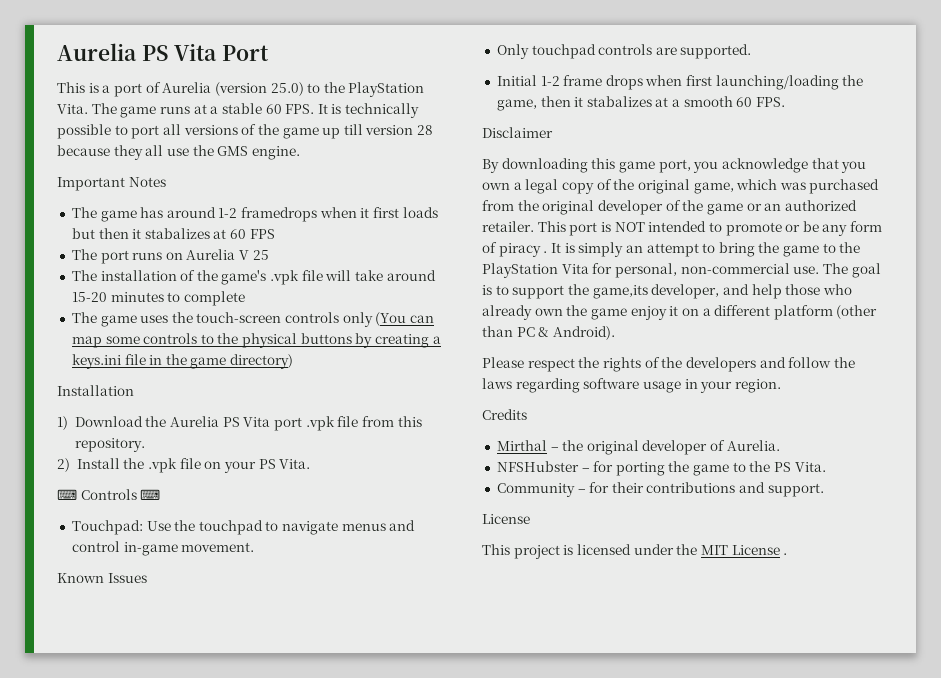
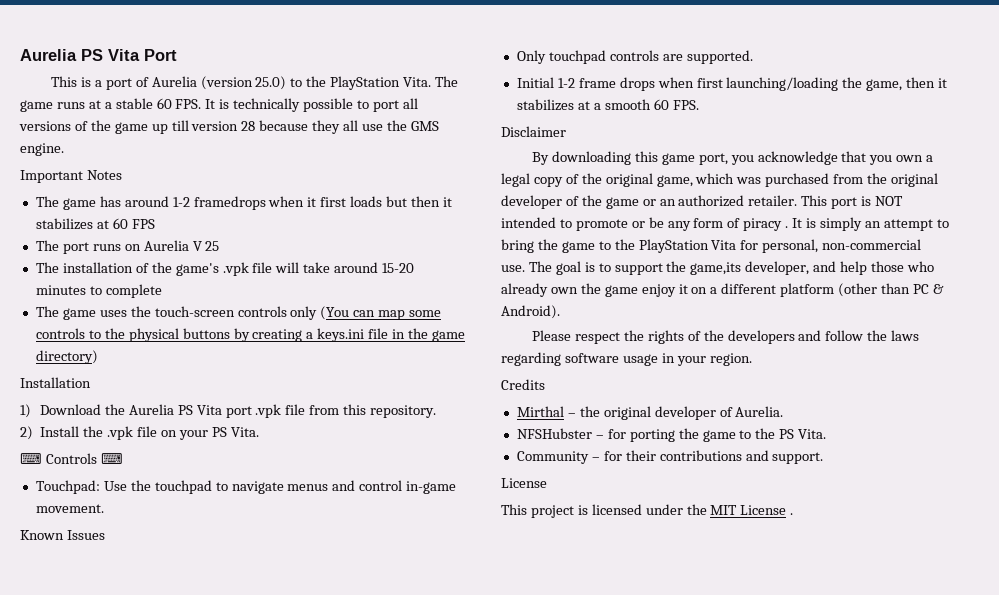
- The game has around 1-2 framedrops when it first loads but then it stabalizes at 60 FPS
+ The game has around 1-2 framedrops when it first loads but then it stabilizes at 60 FPS
- Initial 1-2 frame drops when first launching/loading the game, then it stabalizes at a smooth 60 FPS.
+ Initial 1-2 frame drops when first launching/loading the game, then it stabilizes at a smooth 60 FPS.

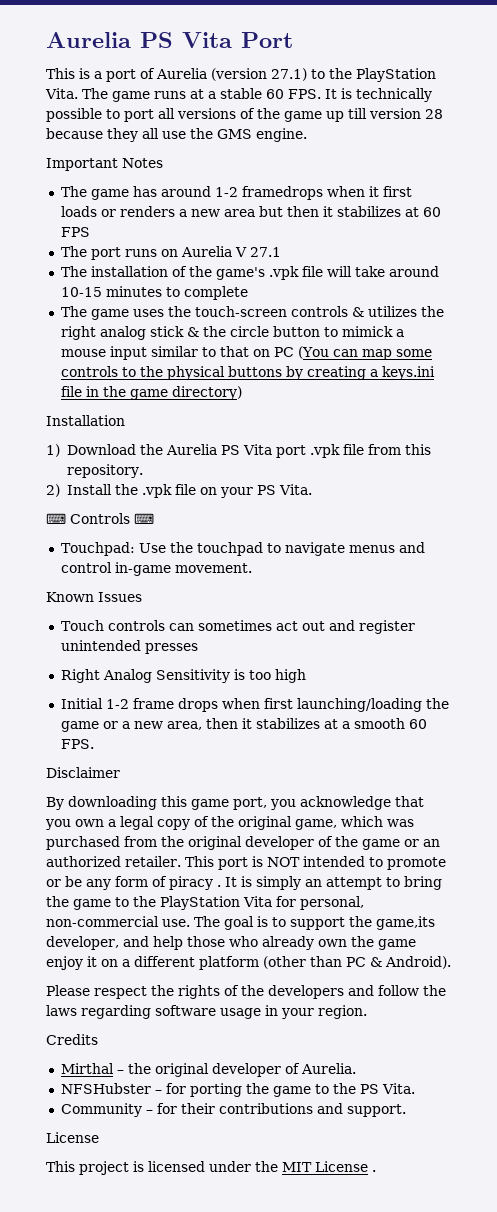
- This is a port of Aurelia (version 25.0) to the PlayStation Vita.
+ This is a port of Aurelia (version 27.1) to the PlayStation Vita.
- The game has around 1-2 framedrops when it first loads but then it stabilizes at 60 FPS
+ The game has around 1-2 framedrops when it first loads or renders a new area but then it stabilizes at 60 FPS
- The port runs on Aurelia V 25
+ The port runs on Aurelia V 27.1
- The installation of the game's .vpk file will take around 15-20 minutes to complete
+ The installation of the game's .vpk file will take around 10-15 minutes to complete
- The game uses the touch-screen controls only (You can map some controls to the physical buttons by creating a keys.ini file in the game directory)
+ The game uses the touch-screen controls & utilizes the right analog stick & the circle button to mimick a mouse input similar to that on PC (You can map some controls to the physical buttons by creating a keys.ini file in the game directory)
- Only touchpad controls are supported.
+ Touch controls can sometimes act out and register unintended presses
+ Right Analog Sensitivity is too high
- Initial 1-2 frame drops when first launching/loading the game, then it stabilizes at a smooth 60 FPS.
+ Initial 1-2 frame drops when first launching/loading the game or a new area, then it stabilizes at a smooth 60 FPS.

